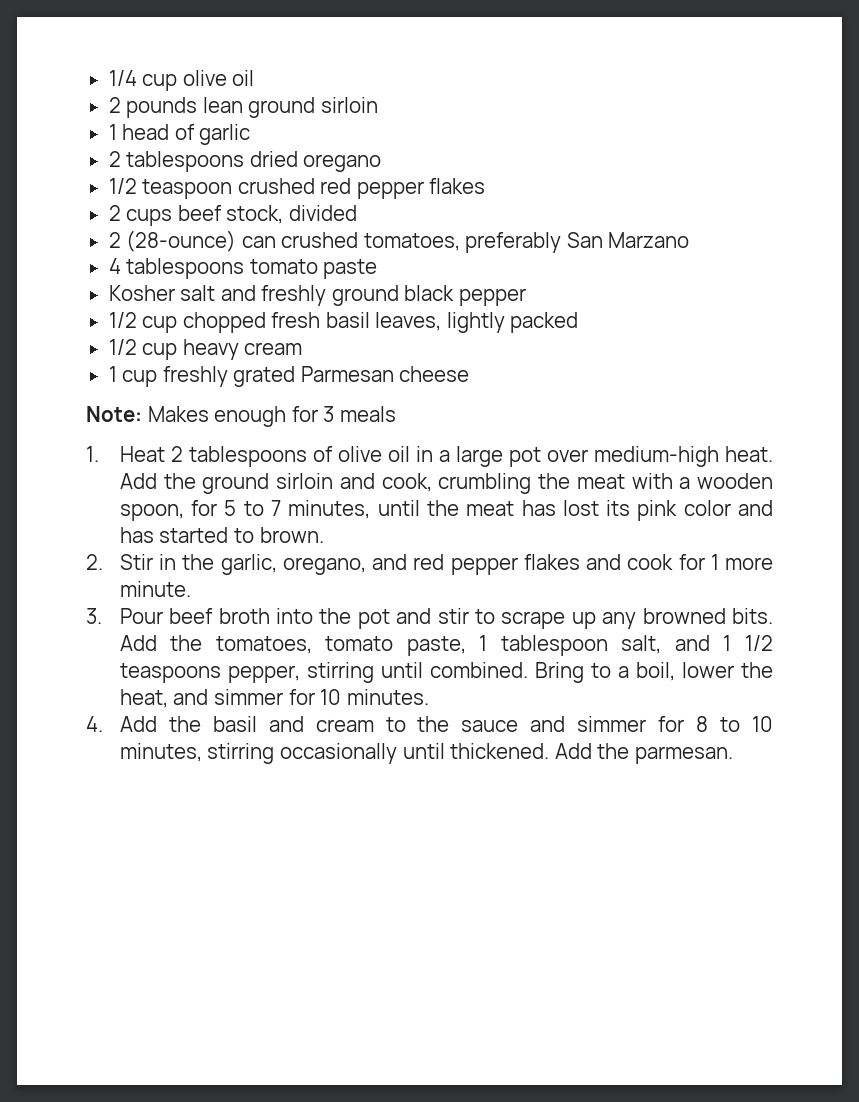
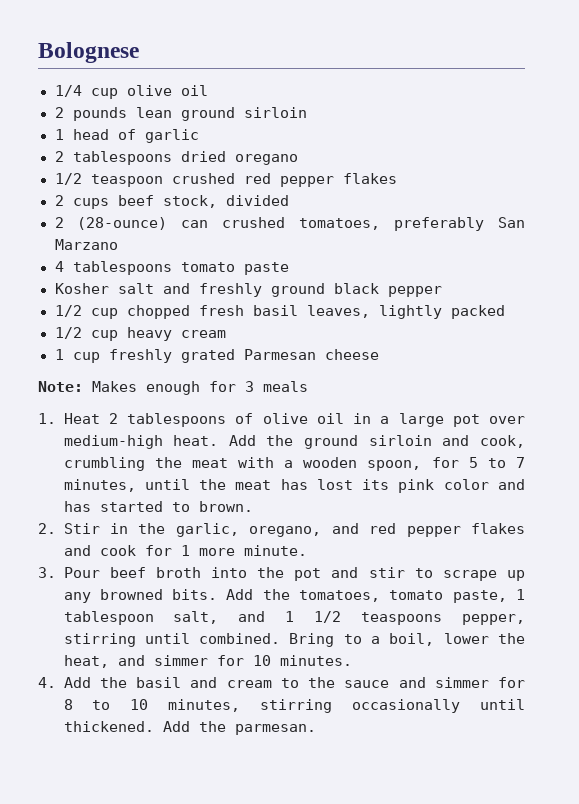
+ Bolognese

